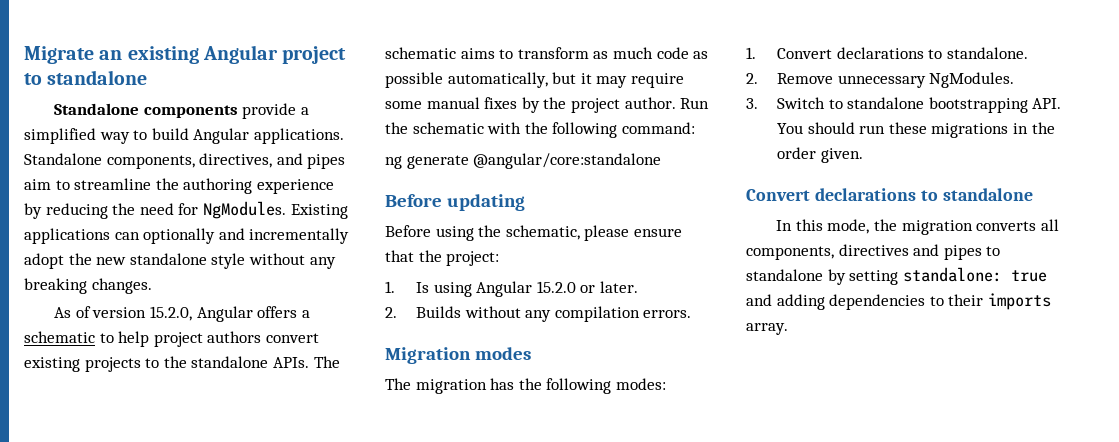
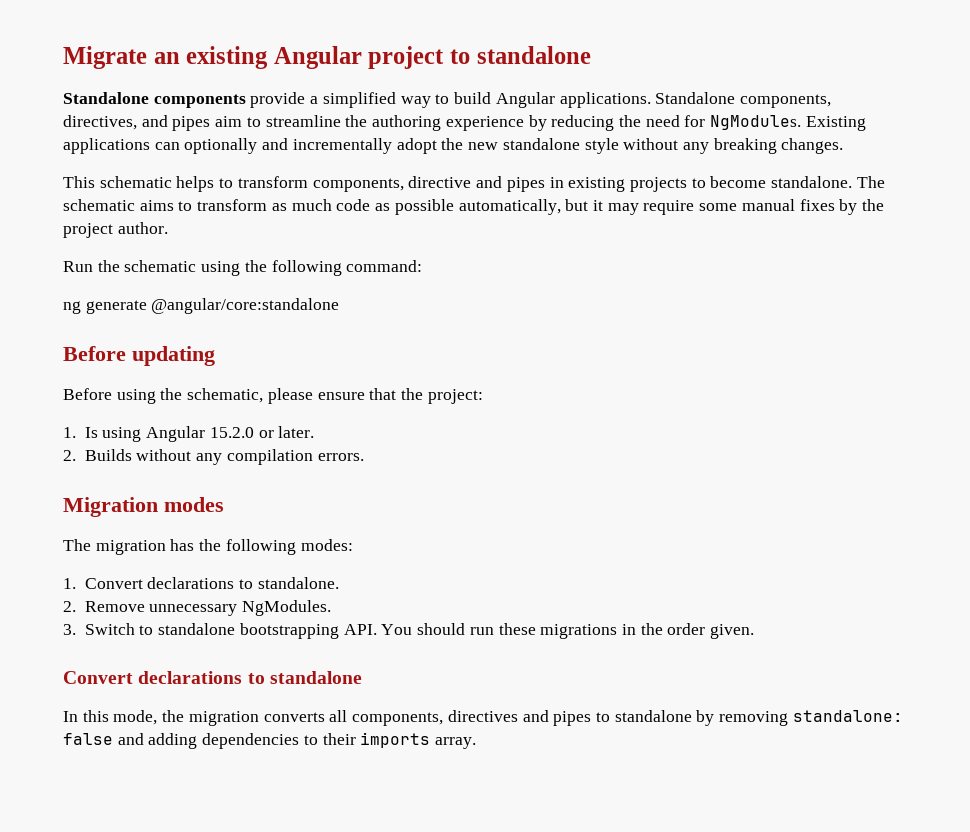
- As of version 15.2.0, Angular offers a schematic to help project authors convert existing projects to the standalone APIs.
+ This schematic helps to transform components, directive and pipes in existing projects to become standalone.
- The schematic aims to transform as much code as possible automatically, but it may require some manual fixes by the project author. Run the schematic with the following command:
+ The schematic aims to transform as much code as possible automatically, but it may require some manual fixes by the project author.
+ Run the schematic using the following command:
- In this mode, the migration converts all components, directives and pipes to standalone by setting standalone: true and adding dependencies to their imports array.
+ In this mode, the migration converts all components, directives and pipes to standalone by removing standalone: false and adding dependencies to their imports array.

